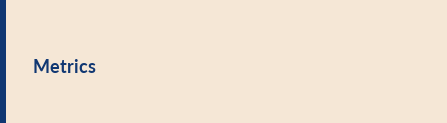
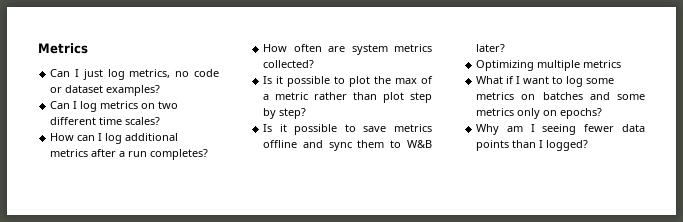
+ Can I just log metrics, no code or dataset examples?
+ Can I log metrics on two different time scales?
+ How can I log additional metrics after a run completes?
+ How often are system metrics collected?
+ Is it possible to plot the max of a metric rather than plot step by step?
+ Is it possible to save metrics offline and sync them to W&B later?
+ Optimizing multiple metrics
+ What if I want to log some metrics on batches and some metrics only on epochs?
+ Why am I seeing fewer data points than I logged?

